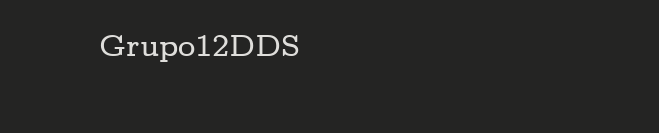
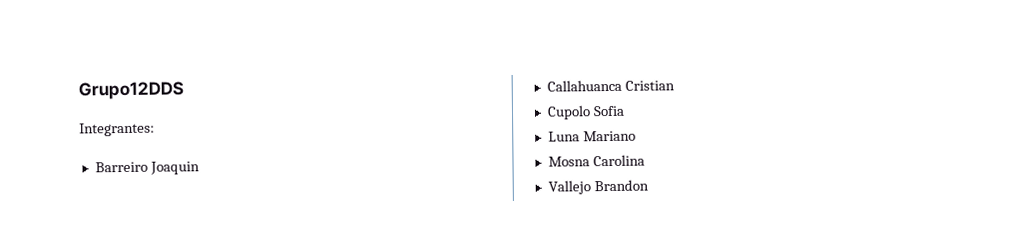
+ Integrantes:
+ Barreiro Joaquin
+ Callahuanca Cristian
+ Cupolo Sofia
+ Luna Mariano
+ Mosna Carolina
+ Vallejo Brandon

